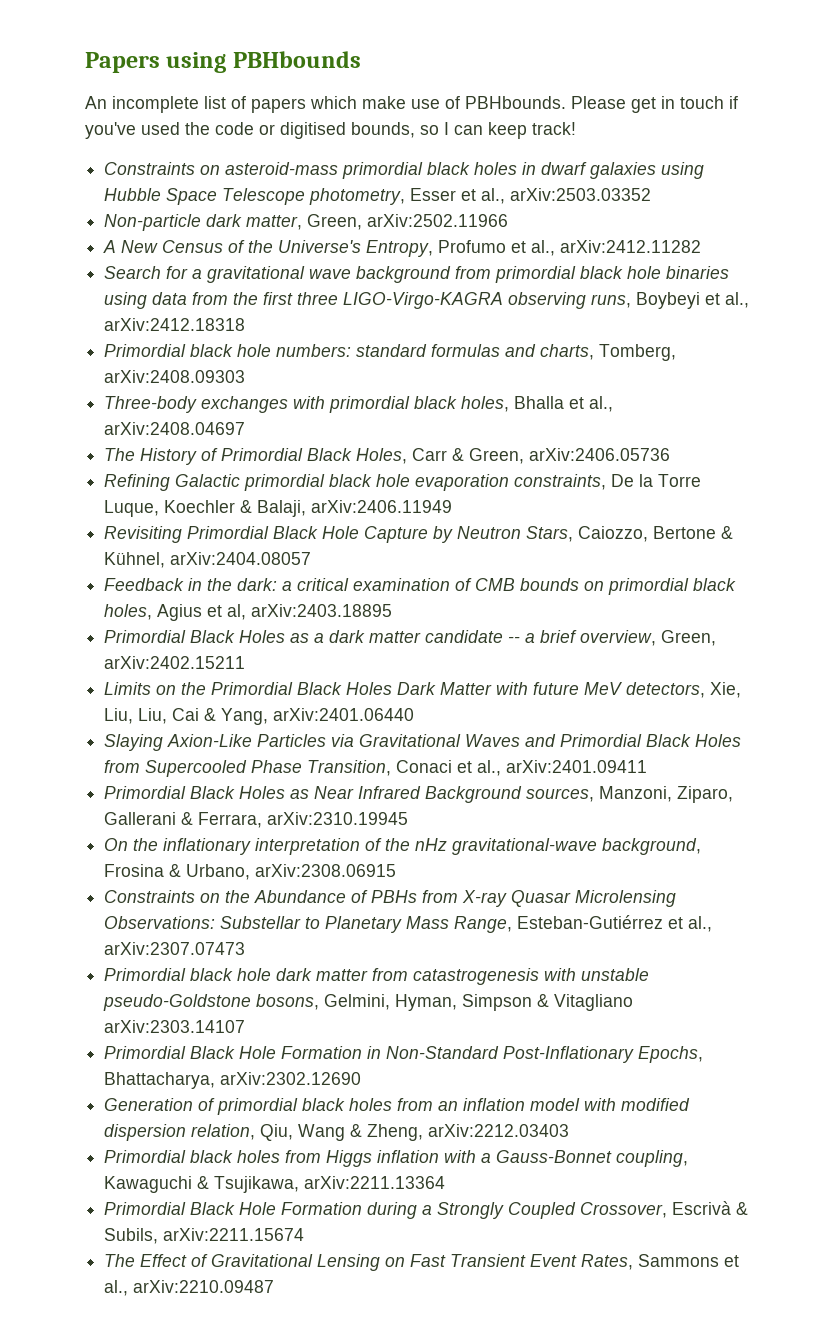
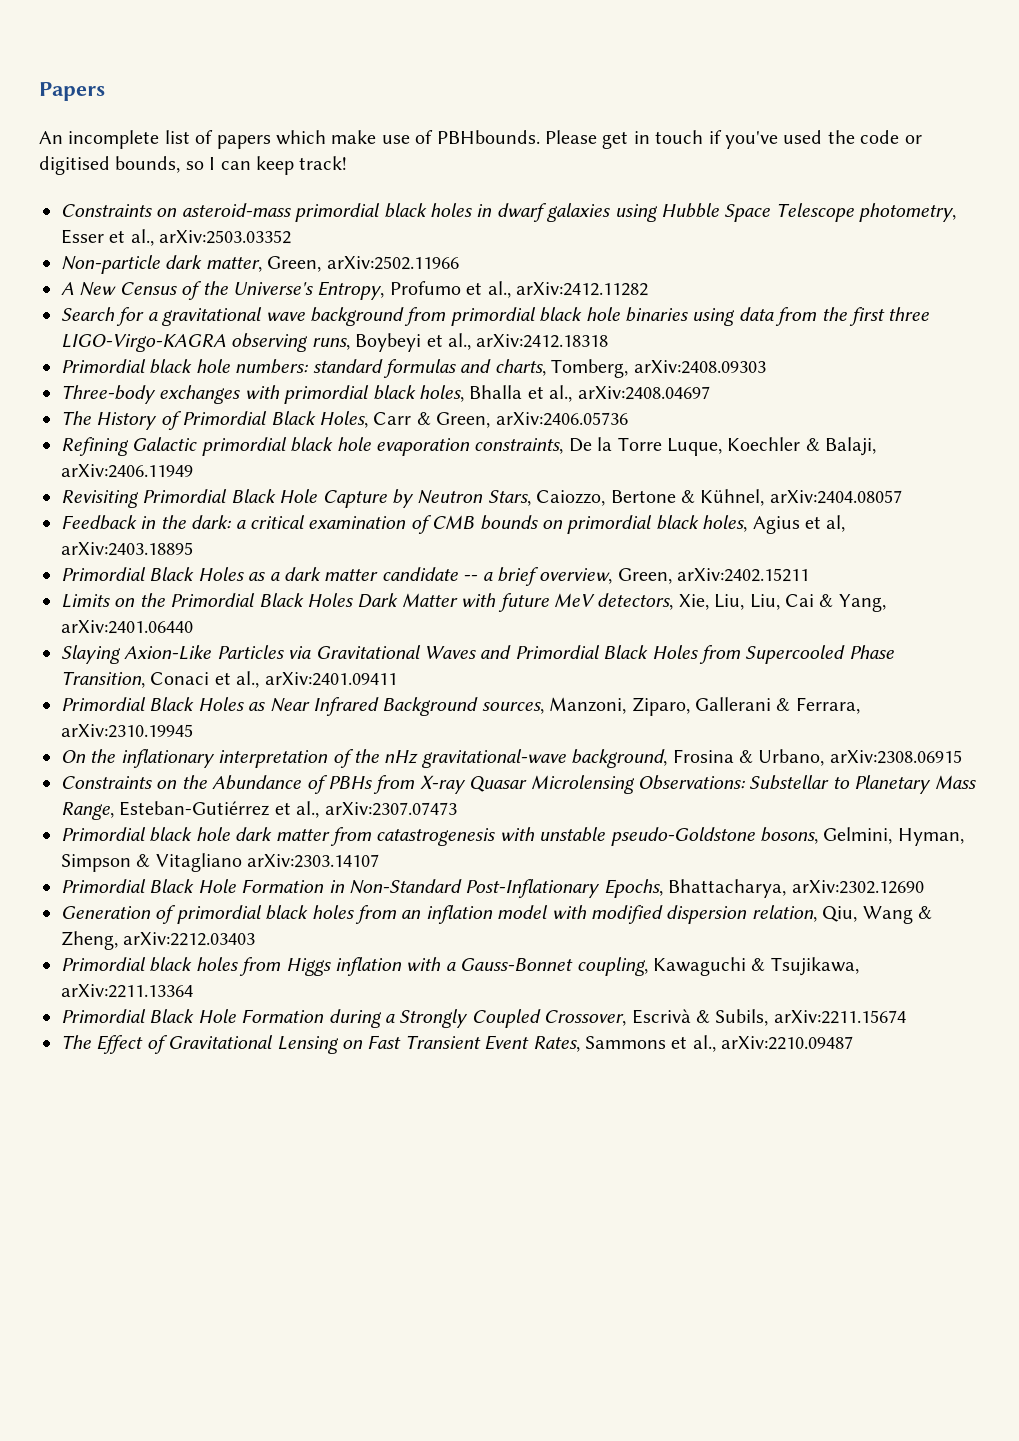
- Papers using PBHbounds
+ Papers

